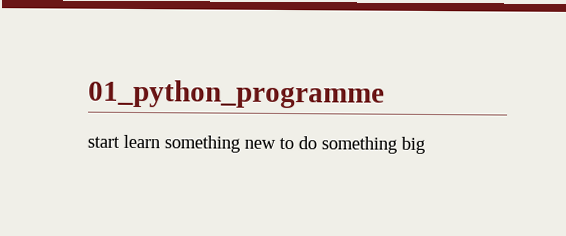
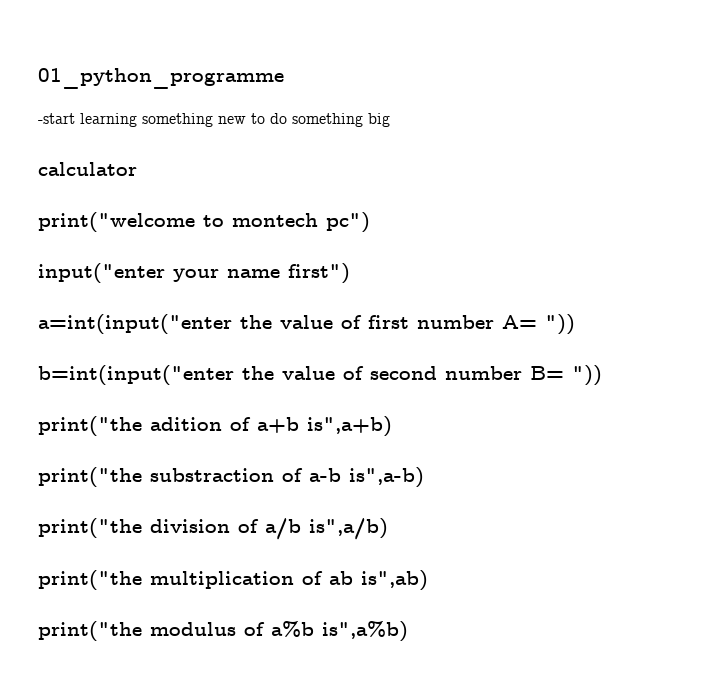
- start learn something new to do something big
+ -start learning something new to do something big
+ calculator
+ print("welcome to montech pc")
+ input("enter your name first")
+ a=int(input("enter the value of first number A= "))
+ b=int(input("enter the value of second number B= "))
+ print("the adition of a+b is",a+b)
+ print("the substraction of a-b is",a-b)
+ print("the division of a/b is",a/b)
+ print("the multiplication of ab is",ab)
+ print("the modulus of a%b is",a%b)

